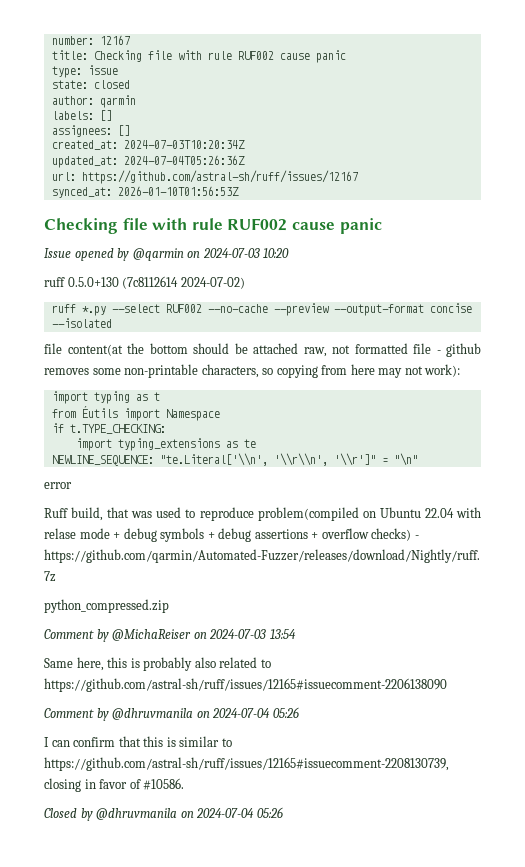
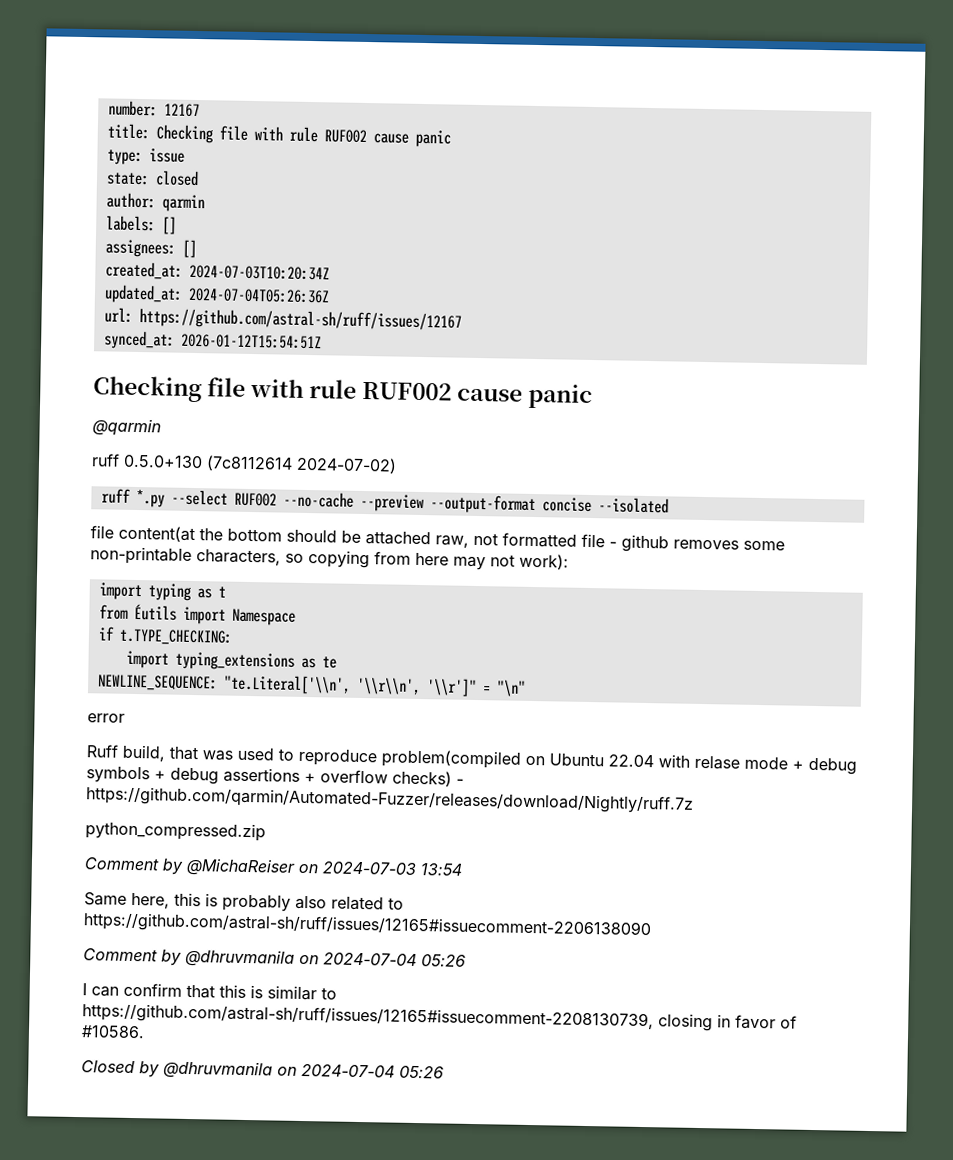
- synced_at: 2026-01-10T01:56:53Z
+ synced_at: 2026-01-12T15:54:51Z
  Checking file with rule RUF002 cause panic
- Issue opened by @qarmin on 2024-07-03 10:20
+ @qarmin

